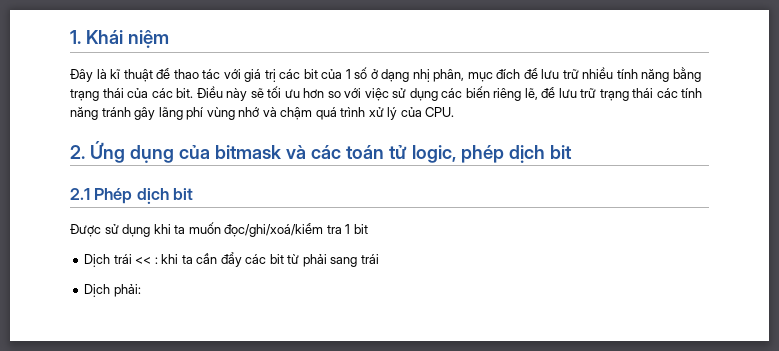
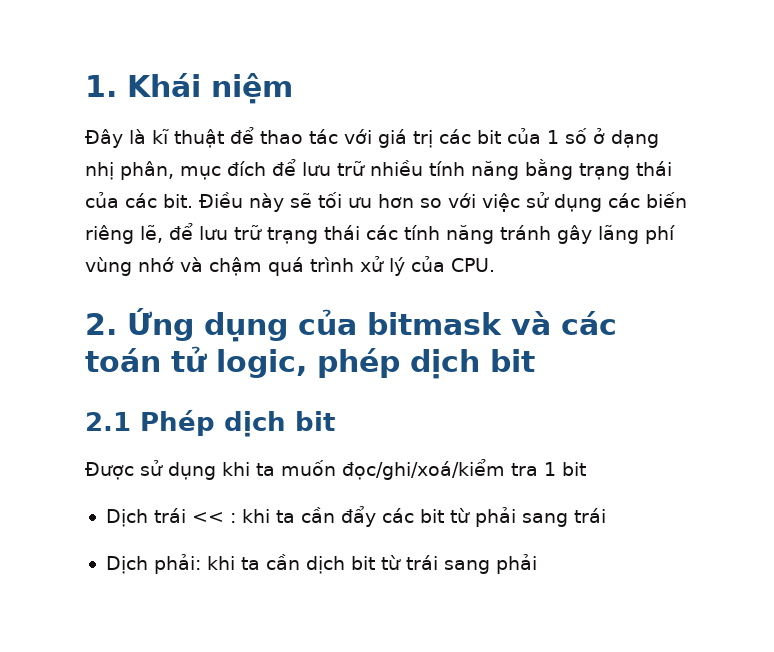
- Dịch phải:
+ Dịch phải: khi ta cần dịch bit từ trái sang phải

